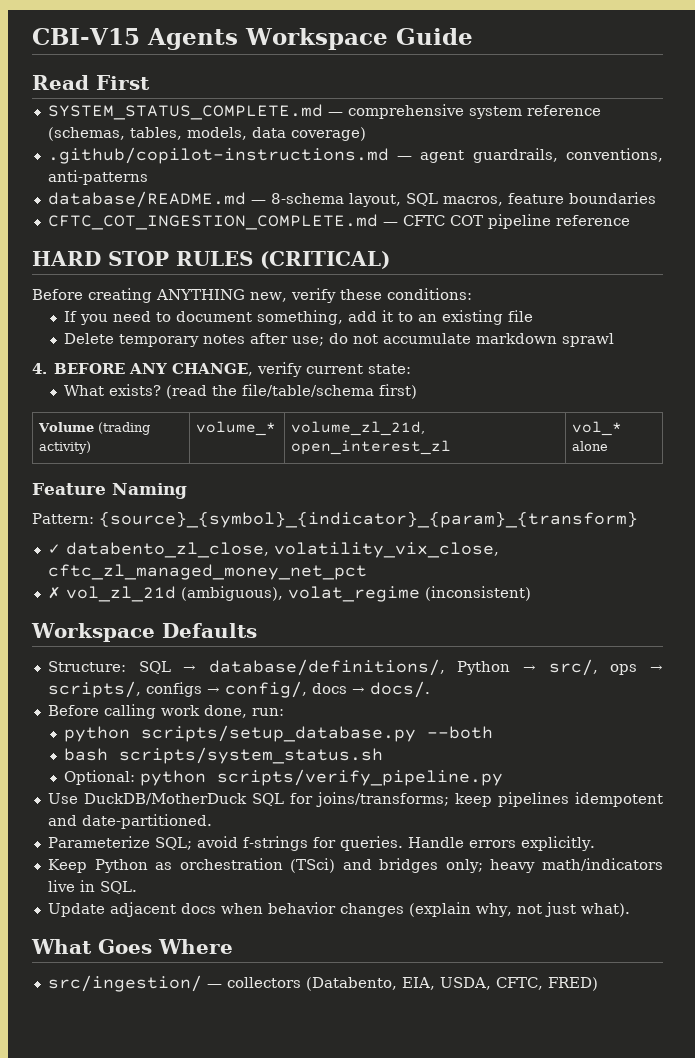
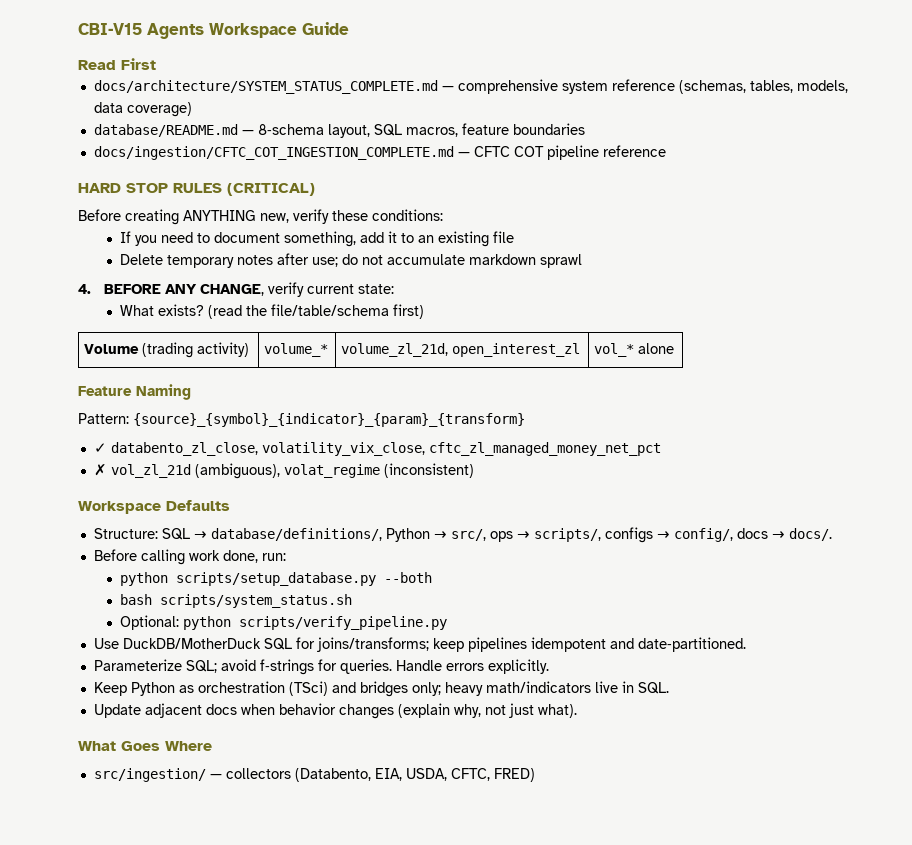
- SYSTEM_STATUS_COMPLETE.md — comprehensive system reference (schemas, tables, models, data coverage)
+ docs/architecture/SYSTEM_STATUS_COMPLETE.md — comprehensive system reference (schemas, tables, models, data coverage)
- .github/copilot-instructions.md — agent guardrails, conventions, anti‑patterns
- CFTC_COT_INGESTION_COMPLETE.md — CFTC COT pipeline reference
+ docs/ingestion/CFTC_COT_INGESTION_COMPLETE.md — CFTC COT pipeline reference

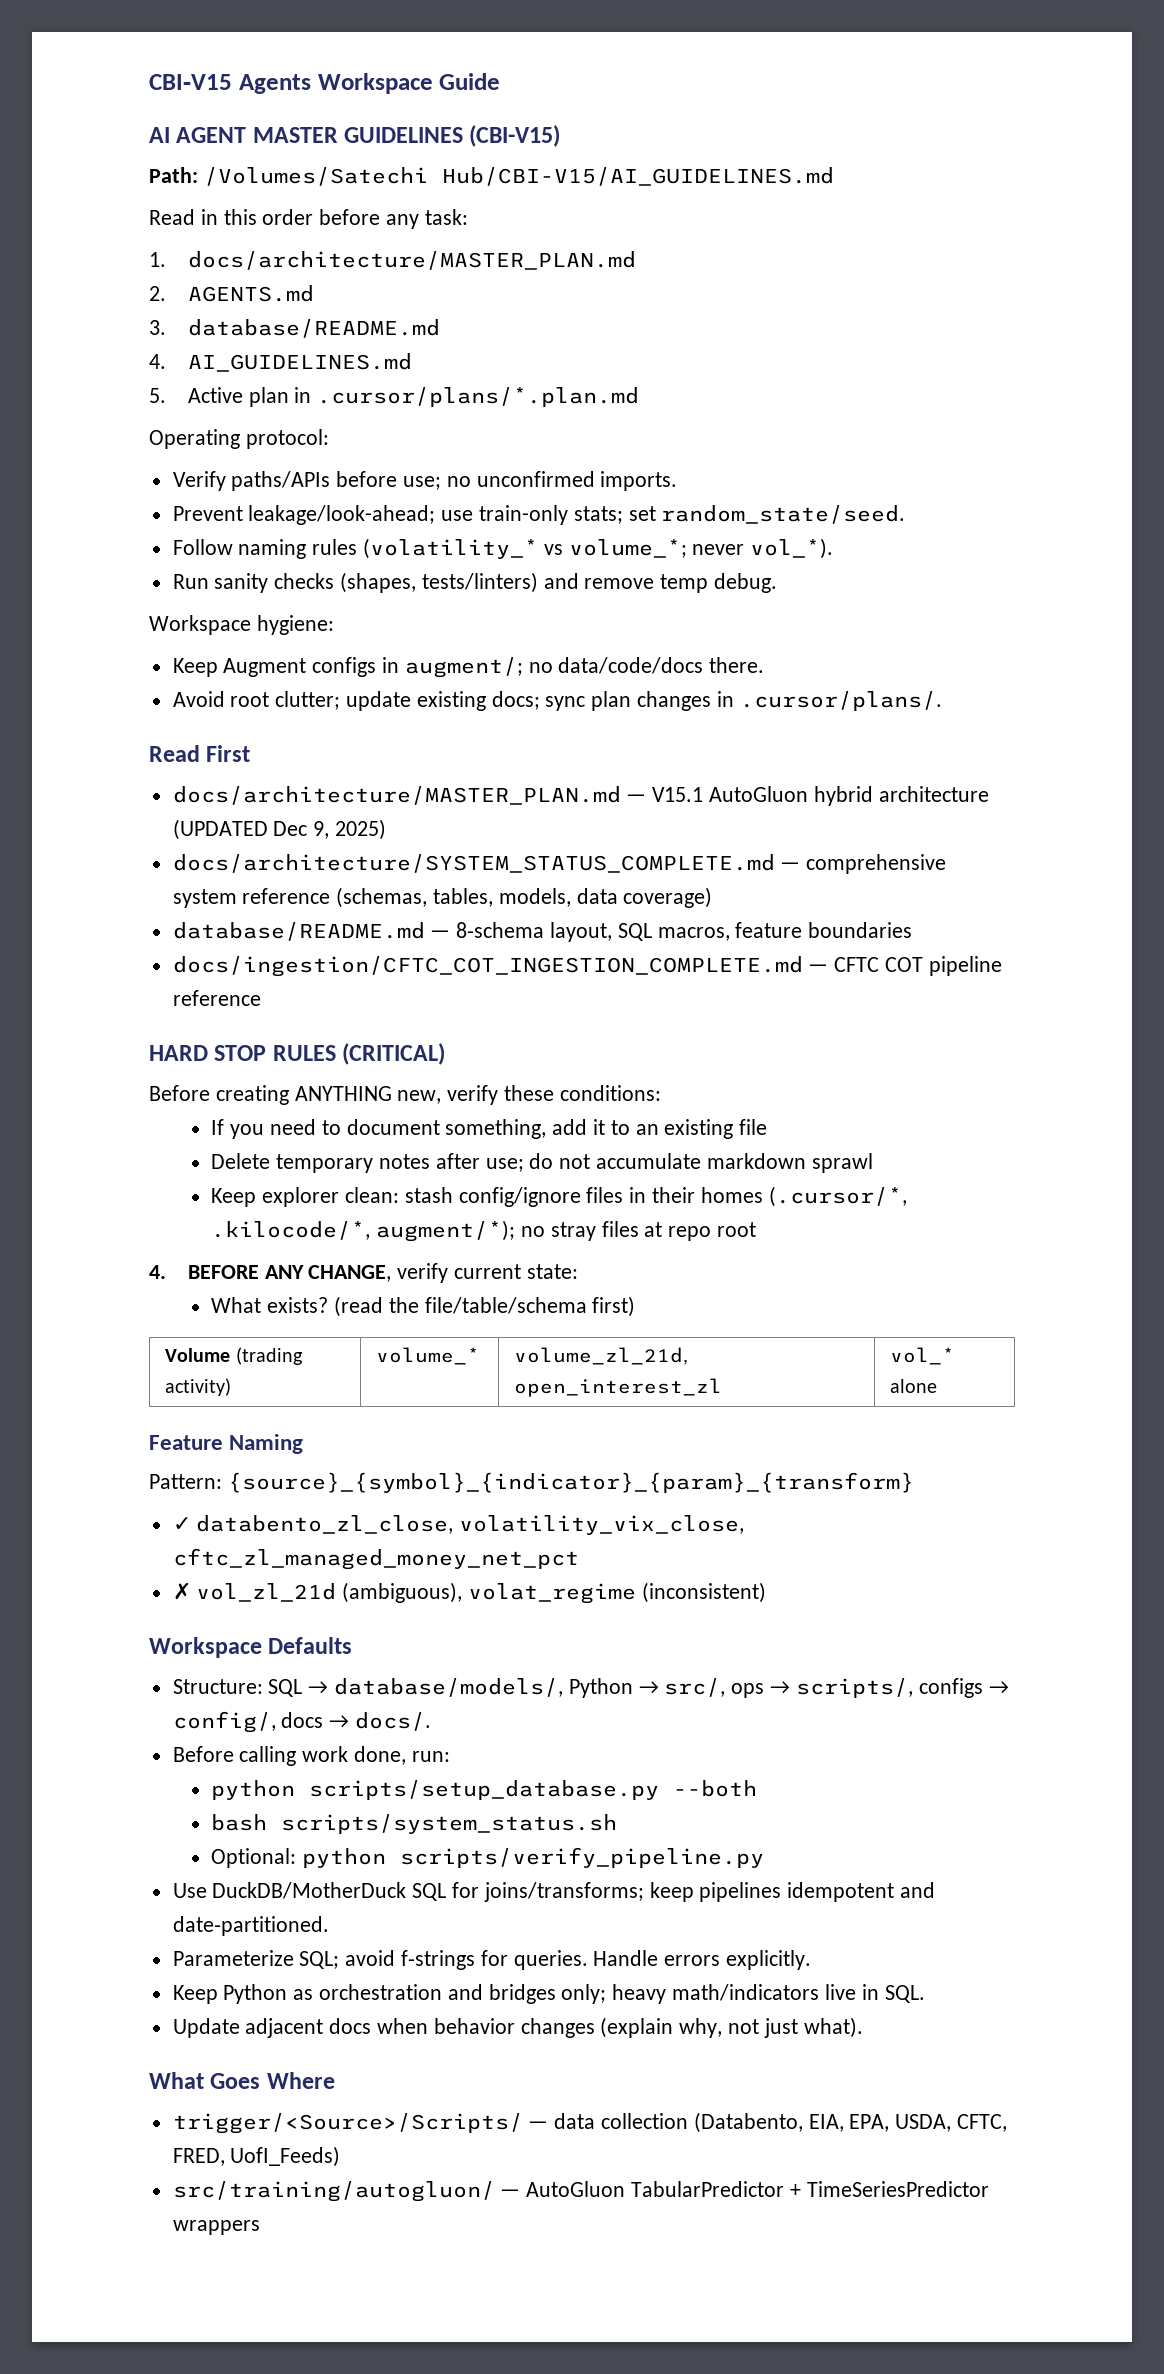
+ AI AGENT MASTER GUIDELINES (CBI-V15)
+ Path: /Volumes/Satechi Hub/CBI-V15/AI_GUIDELINES.md
+ Read in this order before any task:
+ 1. docs/architecture/MASTER_PLAN.md
+ 2. AGENTS.md
+ 3. database/README.md
+ 4. AI_GUIDELINES.md
+ 5. Active plan in .cursor/plans/*.plan.md
+ Operating protocol:
+ Verify paths/APIs before use; no unconfirmed imports.
+ Prevent leakage/look-ahead; use train-only stats; set random_state/seed.
+ Follow naming rules (volatility_* vs volume_*; never vol_*).
+ Run sanity checks (shapes, tests/linters) and remove temp debug.
+ Workspace hygiene:
+ Keep Augment configs in augment/; no data/code/docs there.
+ Avoid root clutter; update existing docs; sync plan changes in .cursor/plans/.
  Read First
+ docs/architecture/MASTER_PLAN.md — V15.1 AutoGluon hybrid architecture (UPDATED Dec 9, 2025)
+ Keep explorer clean: stash config/ignore files in their homes (.cursor/*, .kilocode/*, augment/*); no stray files at repo root
- Structure: SQL → database/definitions/, Python → src/, ops → scripts/, configs → config/, docs → docs/.
+ Structure: SQL → database/models/, Python → src/, ops → scripts/, configs → config/, docs → docs/.
- Keep Python as orchestration (TSci) and bridges only; heavy math/indicators live in SQL.
+ Keep Python as orchestration and bridges only; heavy math/indicators live in SQL.
- src/ingestion/ — collectors (Databento, EIA, USDA, CFTC, FRED)
+ trigger/<Source>/Scripts/ — data collection (Databento, EIA, EPA, USDA, CFTC, FRED, UofI_Feeds)
+ src/training/autogluon/ — AutoGluon TabularPredictor + TimeSeriesPredictor wrappers

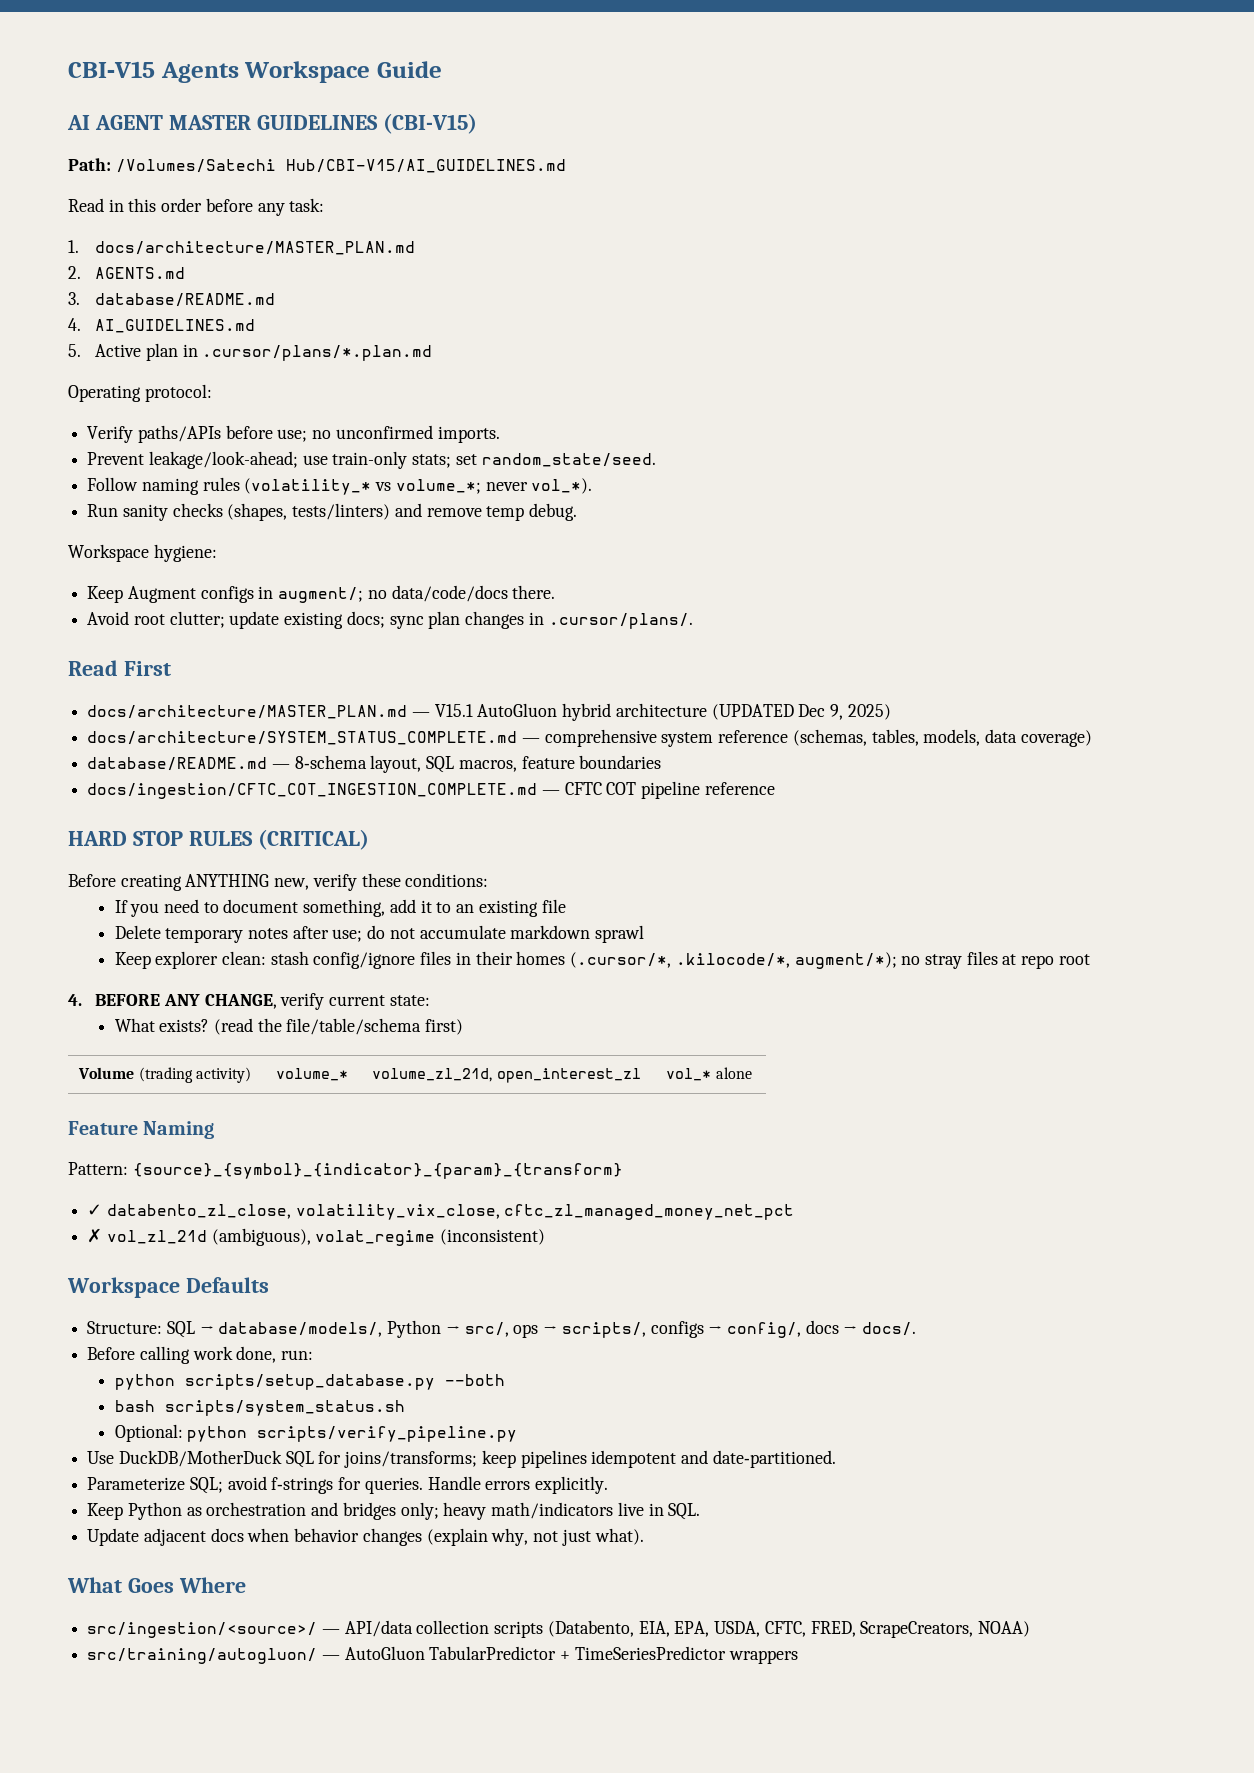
- trigger/<Source>/Scripts/ — data collection (Databento, EIA, EPA, USDA, CFTC, FRED, UofI_Feeds)
+ src/ingestion/<source>/ — API/data collection scripts (Databento, EIA, EPA, USDA, CFTC, FRED, ScrapeCreators, NOAA)

